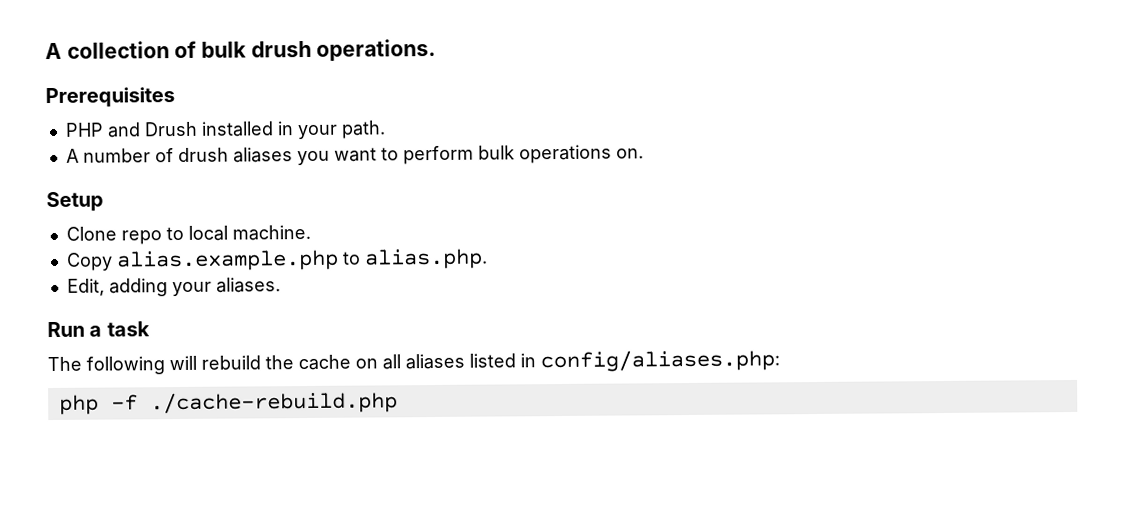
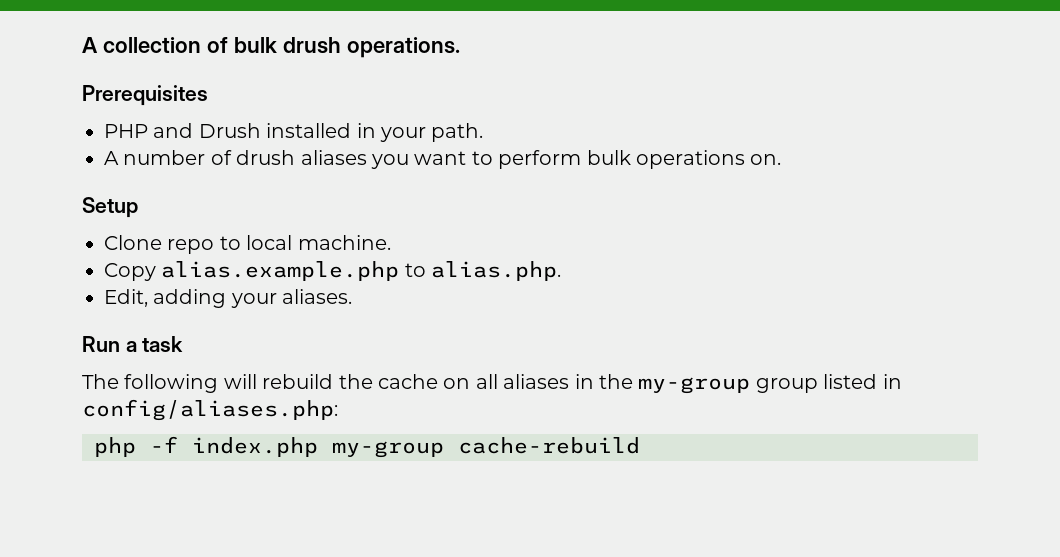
- The following will rebuild the cache on all aliases listed in config/aliases.php:
+ The following will rebuild the cache on all aliases in the my-group group listed in config/aliases.php:
- php -f ./cache-rebuild.php
+ php -f index.php my-group cache-rebuild

